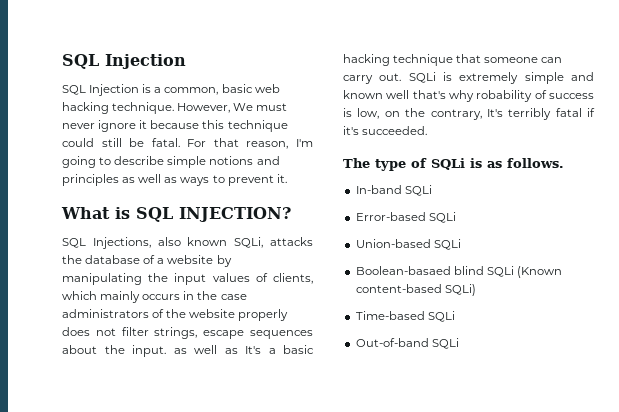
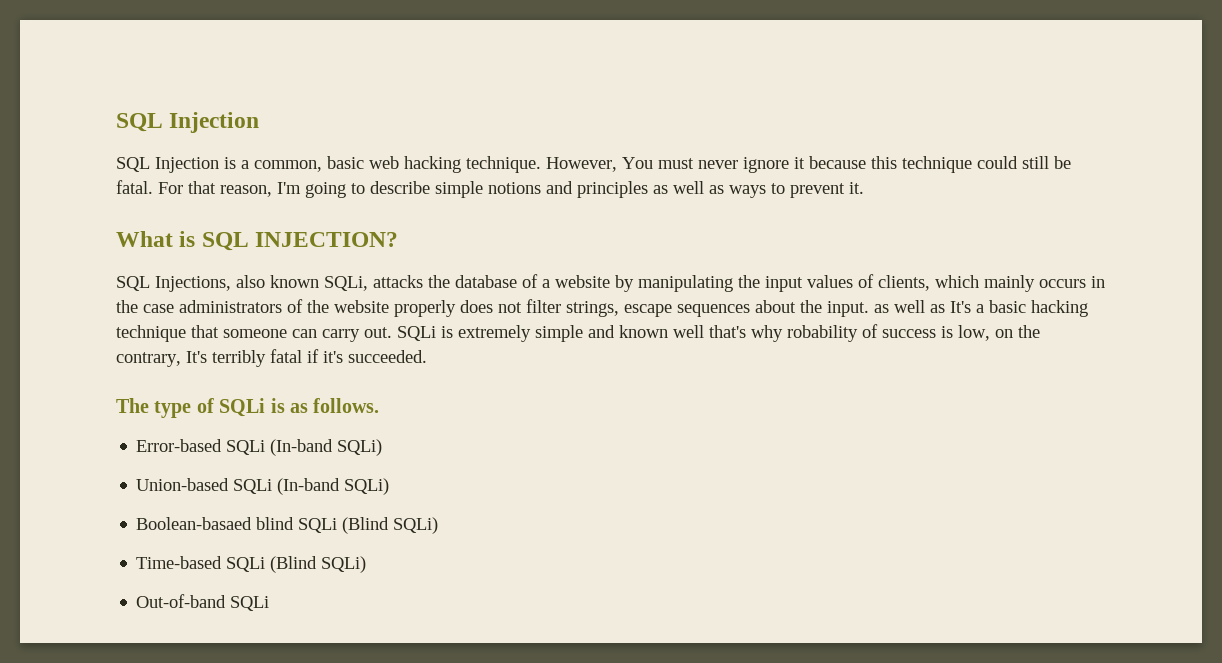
- However, We must never ignore it because this technique could still be fatal.
+ However, You must never ignore it because this technique could still be fatal.
- In-band SQLi
- Error-based SQLi
+ Error-based SQLi (In-band SQLi)
- Union-based SQLi
+ Union-based SQLi (In-band SQLi)
- Boolean-basaed blind SQLi (Known content-based SQLi)
+ Boolean-basaed blind SQLi (Blind SQLi)
- Time-based SQLi
+ Time-based SQLi (Blind SQLi)

